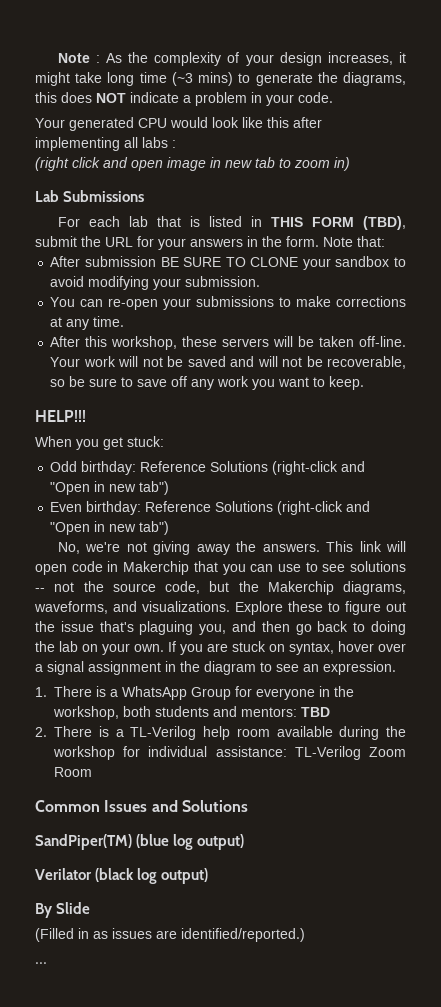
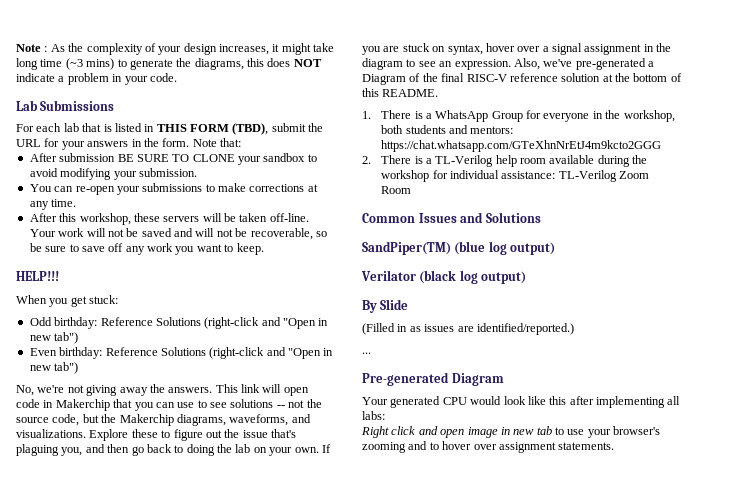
- Your generated CPU would look like this after implementing all labs :
- (right click and open image in new tab to zoom in)
+ Also, we've pre-generated a Diagram of the final RISC-V reference solution at the bottom of this README.
- 1. There is a WhatsApp Group for everyone in the workshop, both students and mentors: TBD
+ 1. There is a WhatsApp Group for everyone in the workshop, both students and mentors: https://chat.whatsapp.com/GTeXhnNrEtJ4m9kcto2GGG
+ Pre-generated Diagram
+ Your generated CPU would look like this after implementing all labs:
+ Right click and open image in new tab to use your browser's zooming and to hover over assignment statements.

